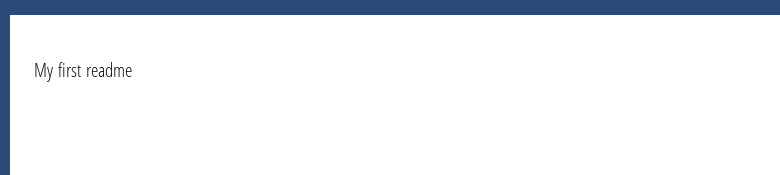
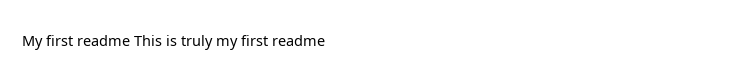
- My first readme
+ My first readme This is truly my first readme

